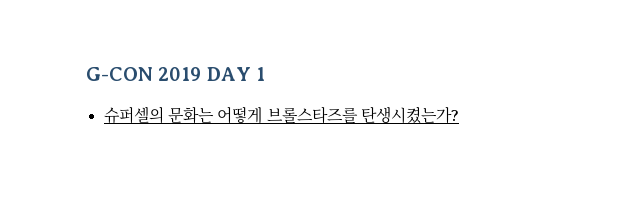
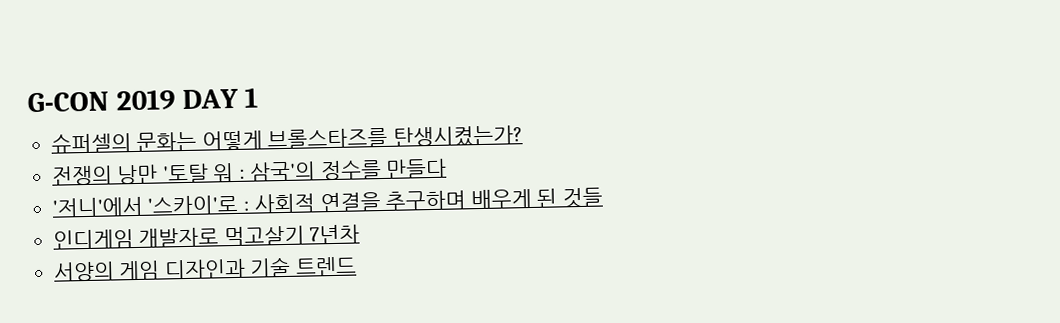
+ 전쟁의 낭만 '토탈 워 : 삼국'의 정수를 만들다
+ '저니'에서 '스카이'로 : 사회적 연결을 추구하며 배우게 된 것들
+ 인디게임 개발자로 먹고살기 7년차
+ 서양의 게임 디자인과 기술 트렌드

